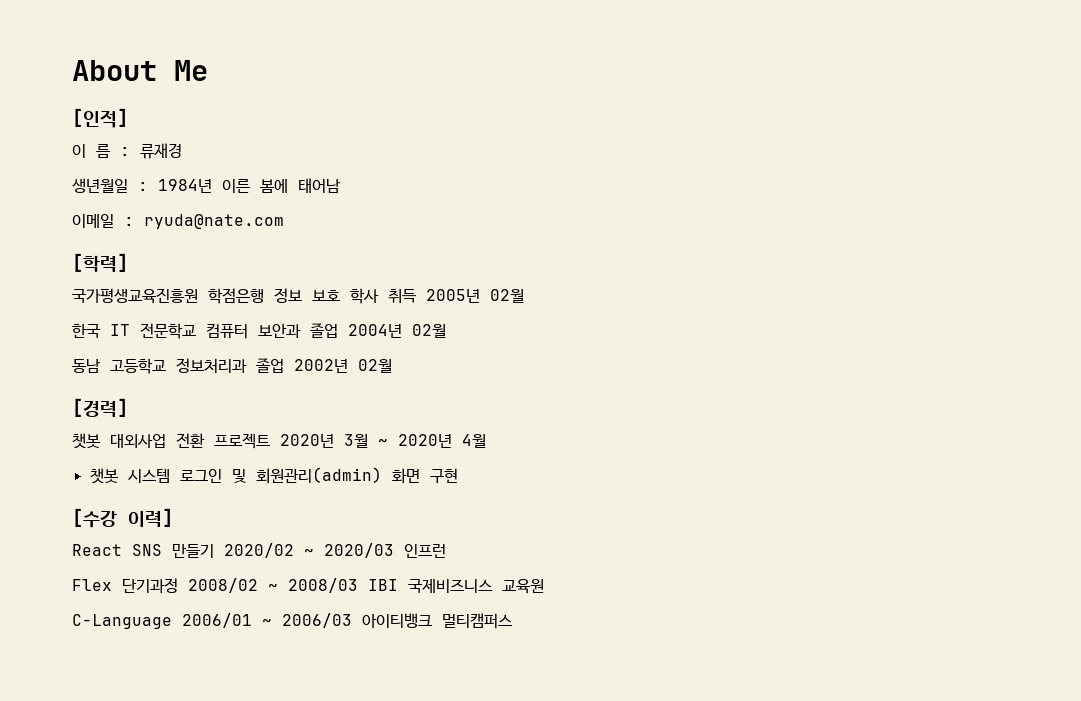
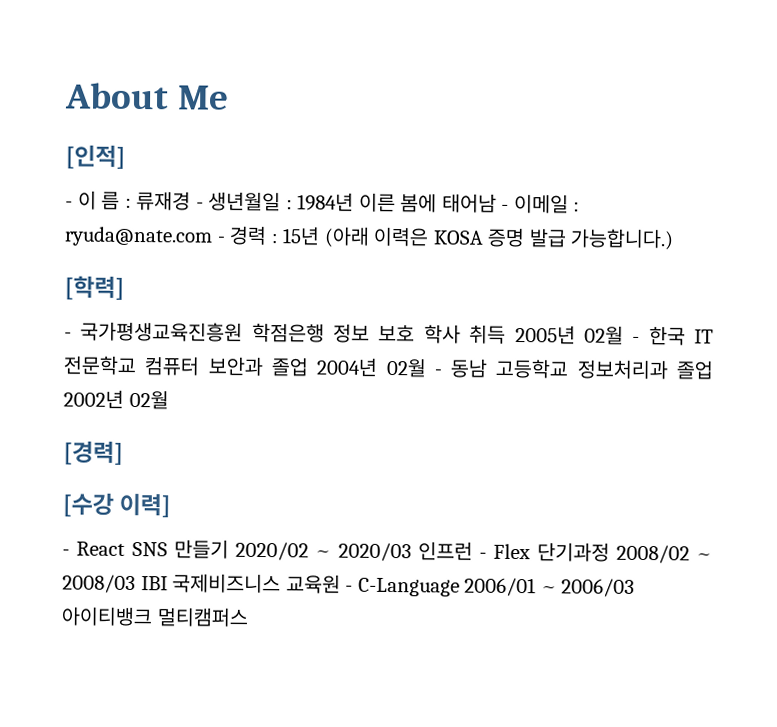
- 이 름 : 류재경
- 생년월일 : 1984년 이른 봄에 태어남
- 이메일 : ryuda@nate.com
+ - 이 름 : 류재경 - 생년월일 : 1984년 이른 봄에 태어남 - 이메일 : ryuda@nate.com - 경력 : 15년 (아래 이력은 KOSA 증명 발급 가능합니다.)
- 국가평생교육진흥원 학점은행 정보 보호 학사 취득 2005년 02월
- 한국 IT 전문학교 컴퓨터 보안과 졸업 2004년 02월
- 동남 고등학교 정보처리과 졸업 2002년 02월
+ - 국가평생교육진흥원 학점은행 정보 보호 학사 취득 2005년 02월 - 한국 IT 전문학교 컴퓨터 보안과 졸업 2004년 02월 - 동남 고등학교 정보처리과 졸업 2002년 02월
- 챗봇 대외사업 전환 프로젝트 2020년 3월 ~ 2020년 4월
- 챗봇 시스템 로그인 및 회원관리(admin) 화면 구현
- React SNS 만들기 2020/02 ~ 2020/03 인프런
- Flex 단기과정 2008/02 ~ 2008/03 IBI 국제비즈니스 교육원
- C-Language 2006/01 ~ 2006/03 아이티뱅크 멀티캠퍼스
+ - React SNS 만들기 2020/02 ~ 2020/03 인프런 - Flex 단기과정 2008/02 ~ 2008/03 IBI 국제비즈니스 교육원 - C-Language 2006/01 ~ 2006/03 아이티뱅크 멀티캠퍼스

